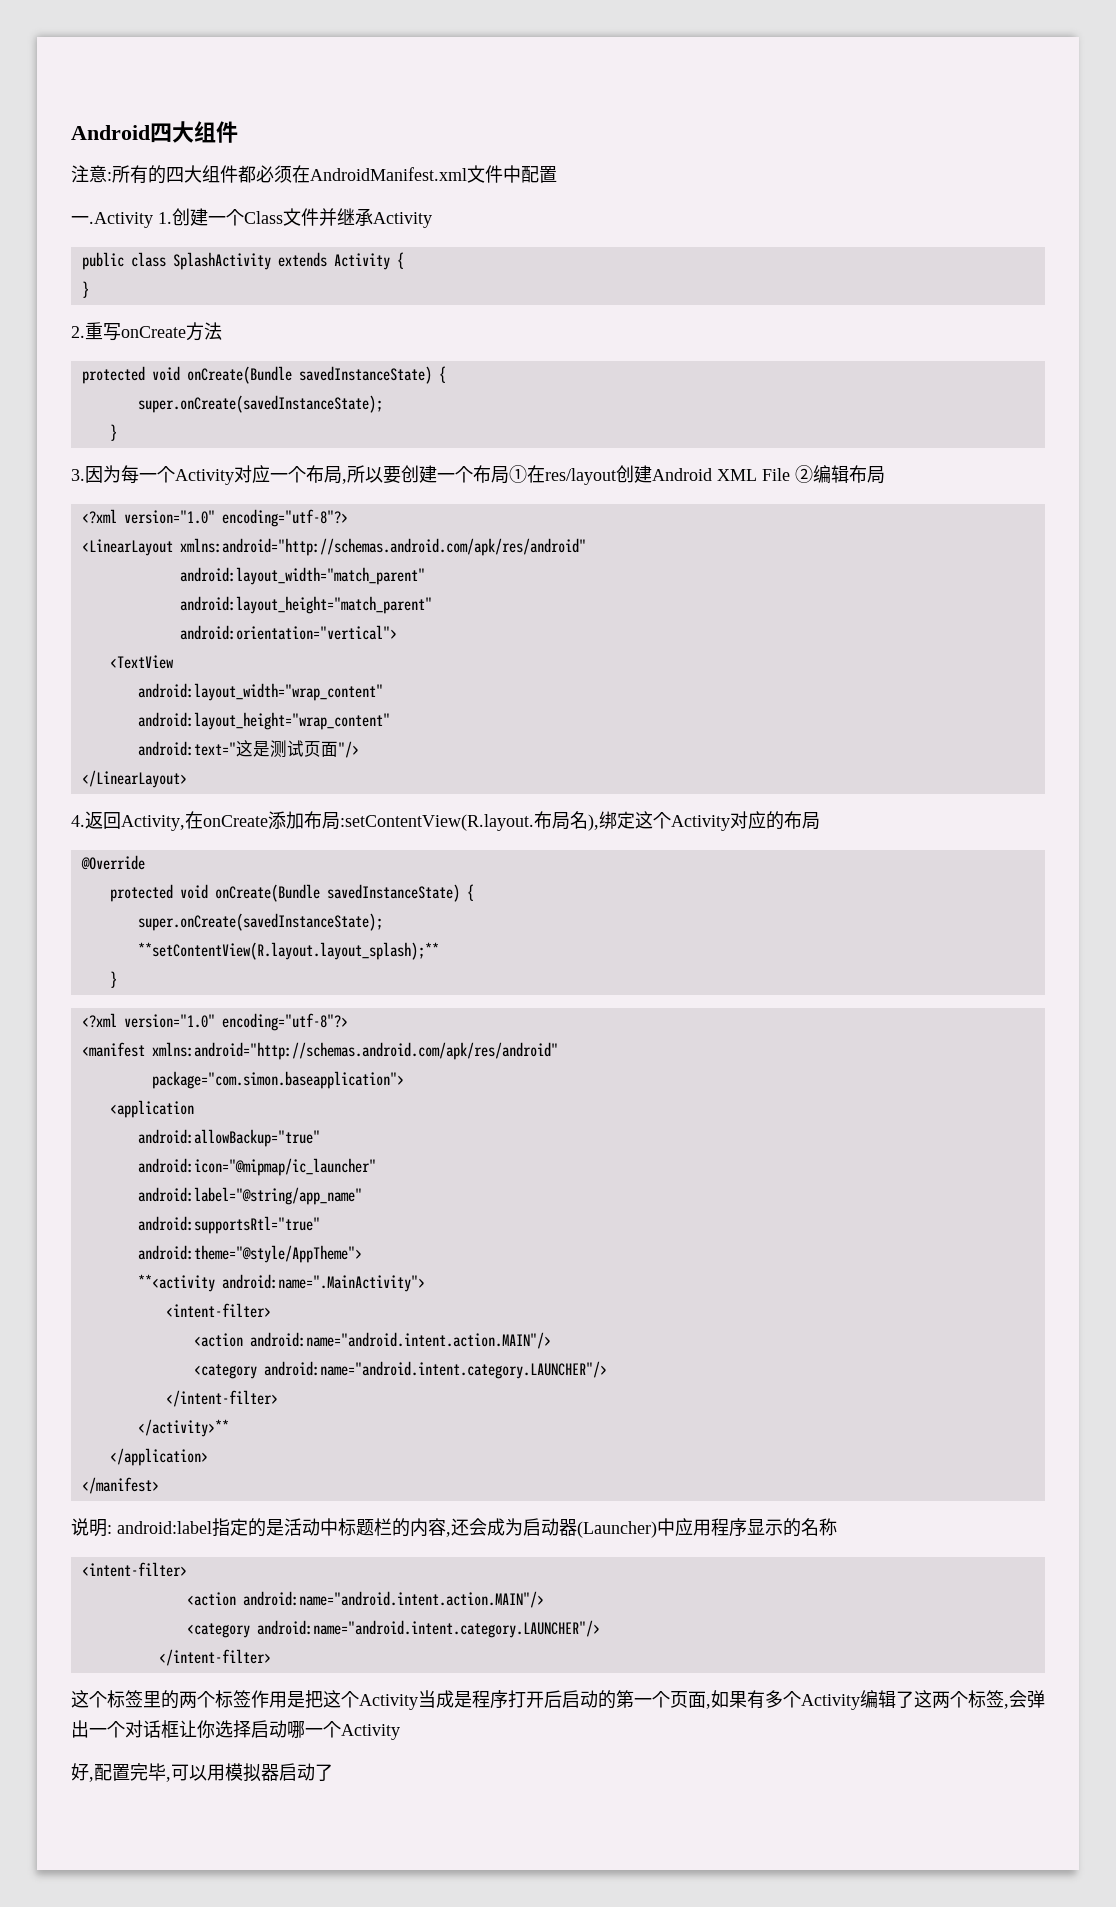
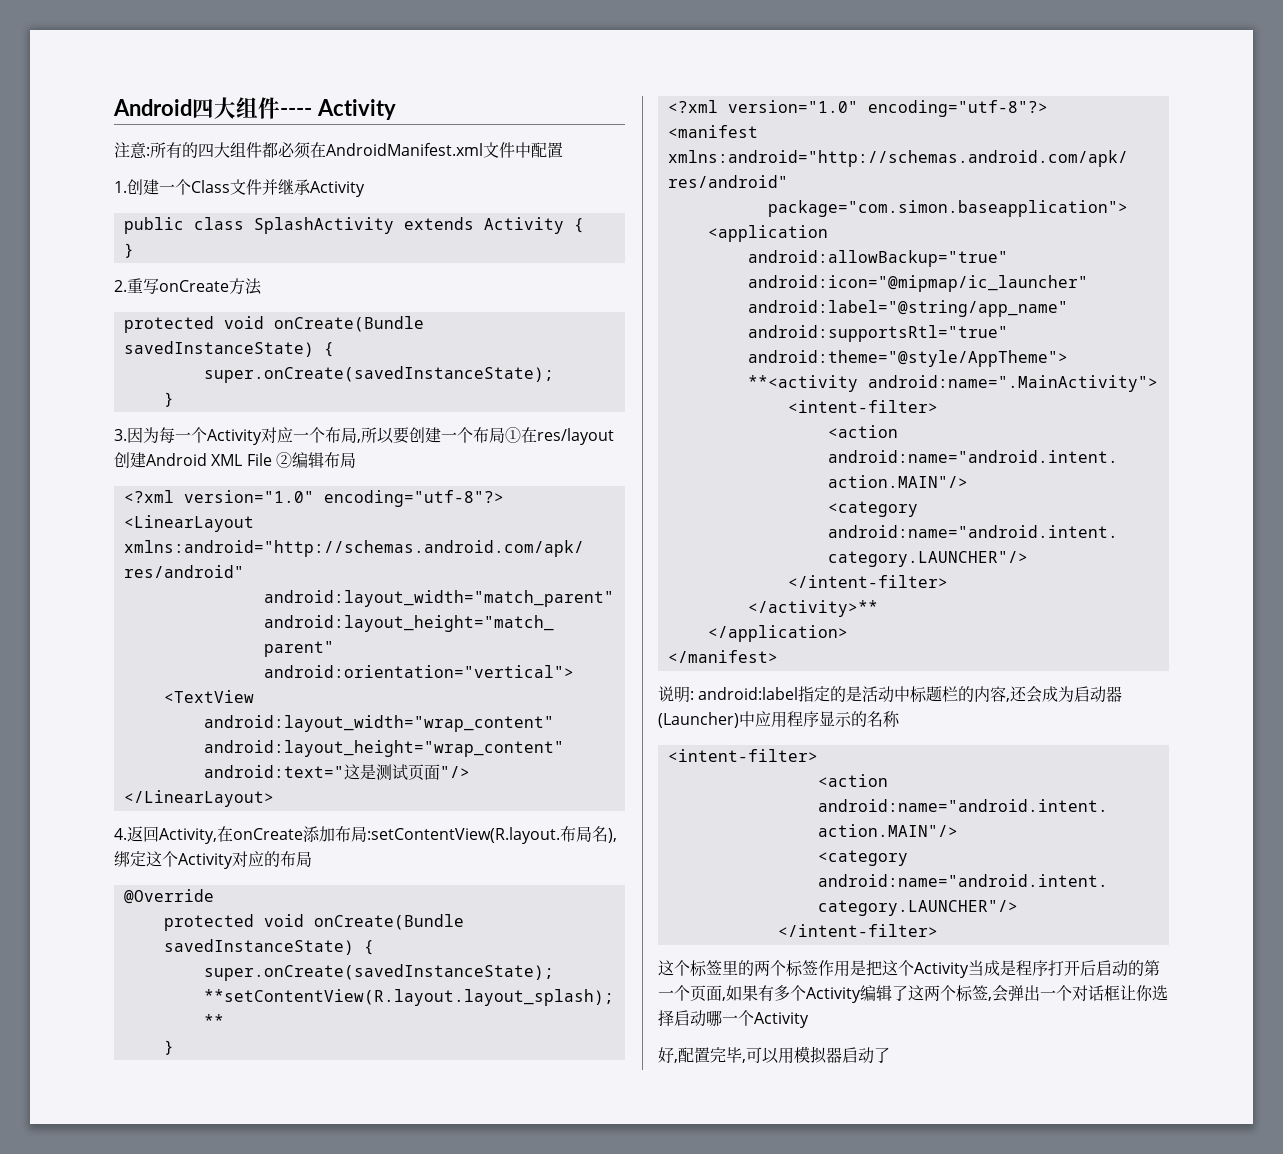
- Android四大组件
+ Android四大组件---- Activity
- 一.Activity 1.创建一个Class文件并继承Activity
+ 1.创建一个Class文件并继承Activity

